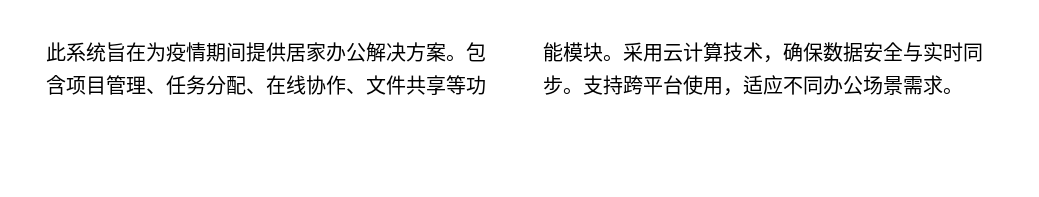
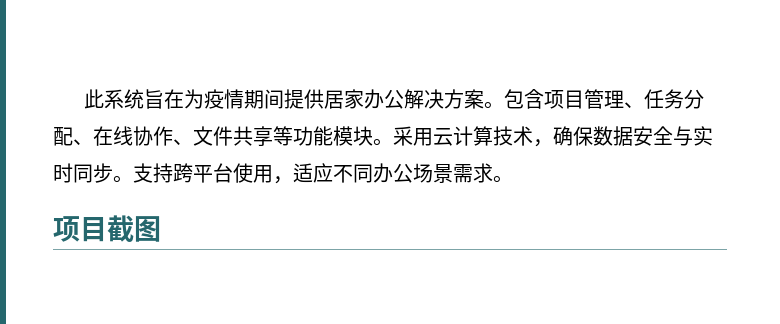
+ 项目截图

